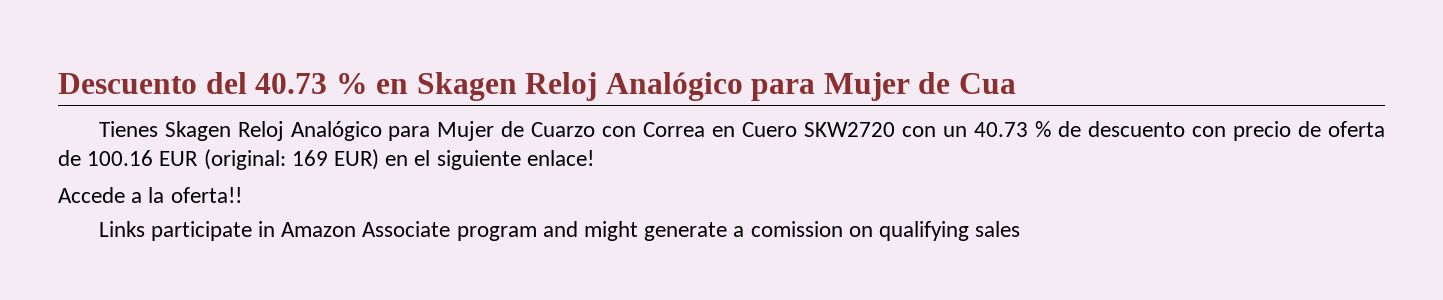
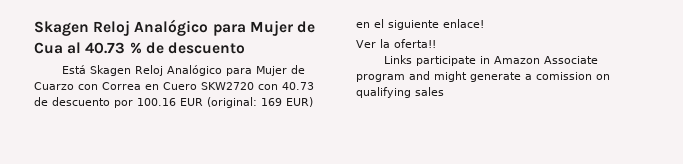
- Descuento del 40.73 % en Skagen Reloj Analógico para Mujer de Cua
- Tienes Skagen Reloj Analógico para Mujer de Cuarzo con Correa en Cuero SKW2720 con un 40.73 % de descuento con precio de oferta de 100.16 EUR (original: 169 EUR) en el siguiente enlace!
+ Skagen Reloj Analógico para Mujer de Cua al 40.73 % de descuento
+ Está Skagen Reloj Analógico para Mujer de Cuarzo con Correa en Cuero SKW2720 con 40.73 de descuento por 100.16 EUR (original: 169 EUR) en el siguiente enlace!
- Accede a la oferta!!
+ Ver la oferta!!

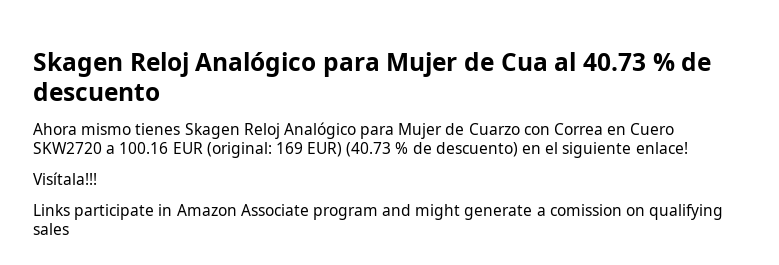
- Está Skagen Reloj Analógico para Mujer de Cuarzo con Correa en Cuero SKW2720 con 40.73 de descuento por 100.16 EUR (original: 169 EUR) en el siguiente enlace!
+ Ahora mismo tienes Skagen Reloj Analógico para Mujer de Cuarzo con Correa en Cuero SKW2720 a 100.16 EUR (original: 169 EUR) (40.73 % de descuento) en el siguiente enlace!
- Ver la oferta!!
+ Visítala!!!

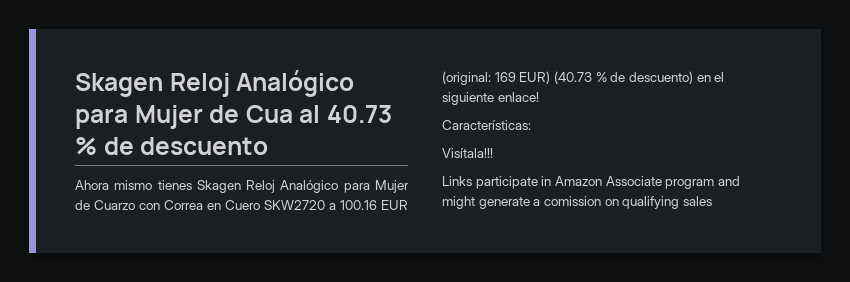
+ Características:

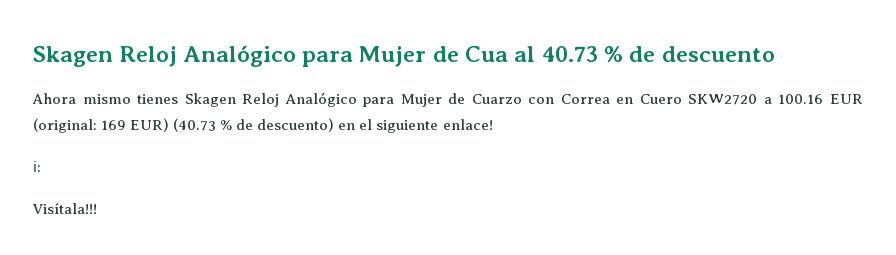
- Características:
+ ℹ:
- Links participate in Amazon Associate program and might generate a comission on qualifying sales

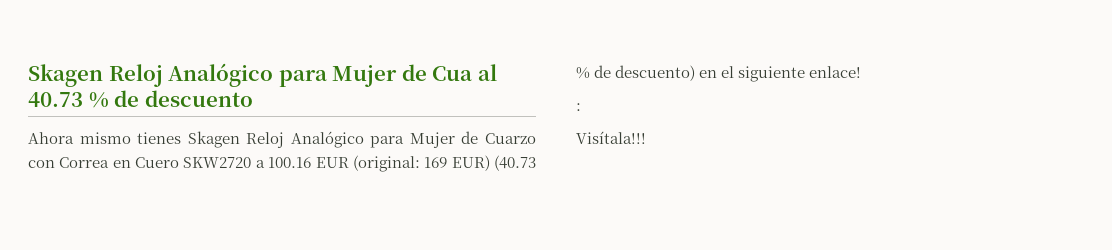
- ℹ:
+ :

